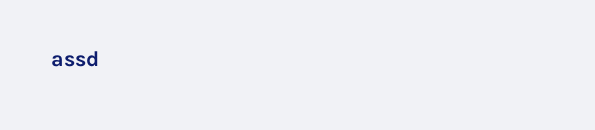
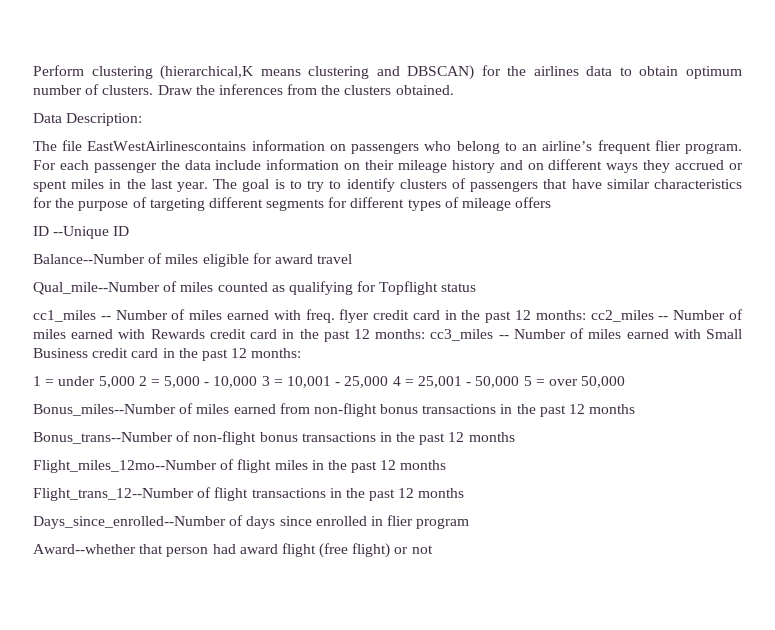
- assd
+ Perform clustering (hierarchical,K means clustering and DBSCAN) for the airlines data to obtain optimum number of clusters. Draw the inferences from the clusters obtained.
+ Data Description:
+ The file EastWestAirlinescontains information on passengers who belong to an airline’s frequent flier program. For each passenger the data include information on their mileage history and on different ways they accrued or spent miles in the last year. The goal is to try to identify clusters of passengers that have similar characteristics for the purpose of targeting different segments for different types of mileage offers
+ ID --Unique ID
+ Balance--Number of miles eligible for award travel
+ Qual_mile--Number of miles counted as qualifying for Topflight status
+ cc1_miles -- Number of miles earned with freq. flyer credit card in the past 12 months: cc2_miles -- Number of miles earned with Rewards credit card in the past 12 months: cc3_miles -- Number of miles earned with Small Business credit card in the past 12 months:
+ 1 = under 5,000 2 = 5,000 - 10,000 3 = 10,001 - 25,000 4 = 25,001 - 50,000 5 = over 50,000
+ Bonus_miles--Number of miles earned from non-flight bonus transactions in the past 12 months
+ Bonus_trans--Number of non-flight bonus transactions in the past 12 months
+ Flight_miles_12mo--Number of flight miles in the past 12 months
+ Flight_trans_12--Number of flight transactions in the past 12 months
+ Days_since_enrolled--Number of days since enrolled in flier program
+ Award--whether that person had award flight (free flight) or not

